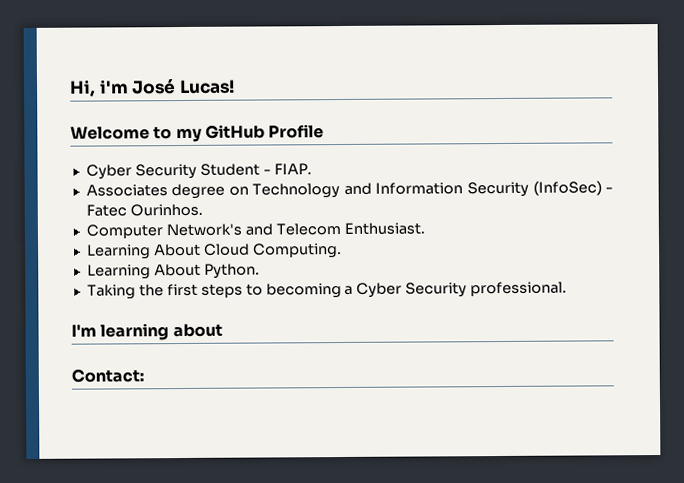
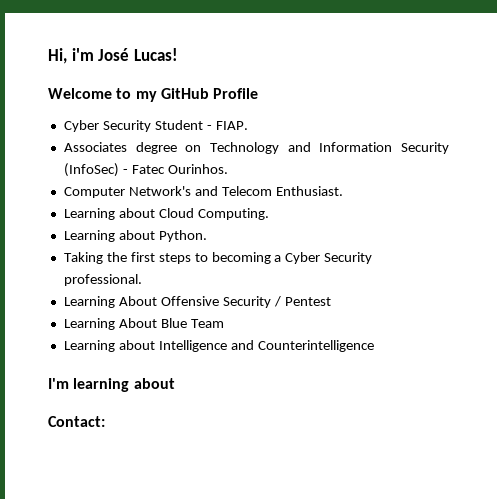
- Learning About Cloud Computing.
+ Learning about Cloud Computing.
- Learning About Python.
+ Learning about Python.
+ Learning About Offensive Security / Pentest
+ Learning About Blue Team
+ Learning about Intelligence and Counterintelligence

